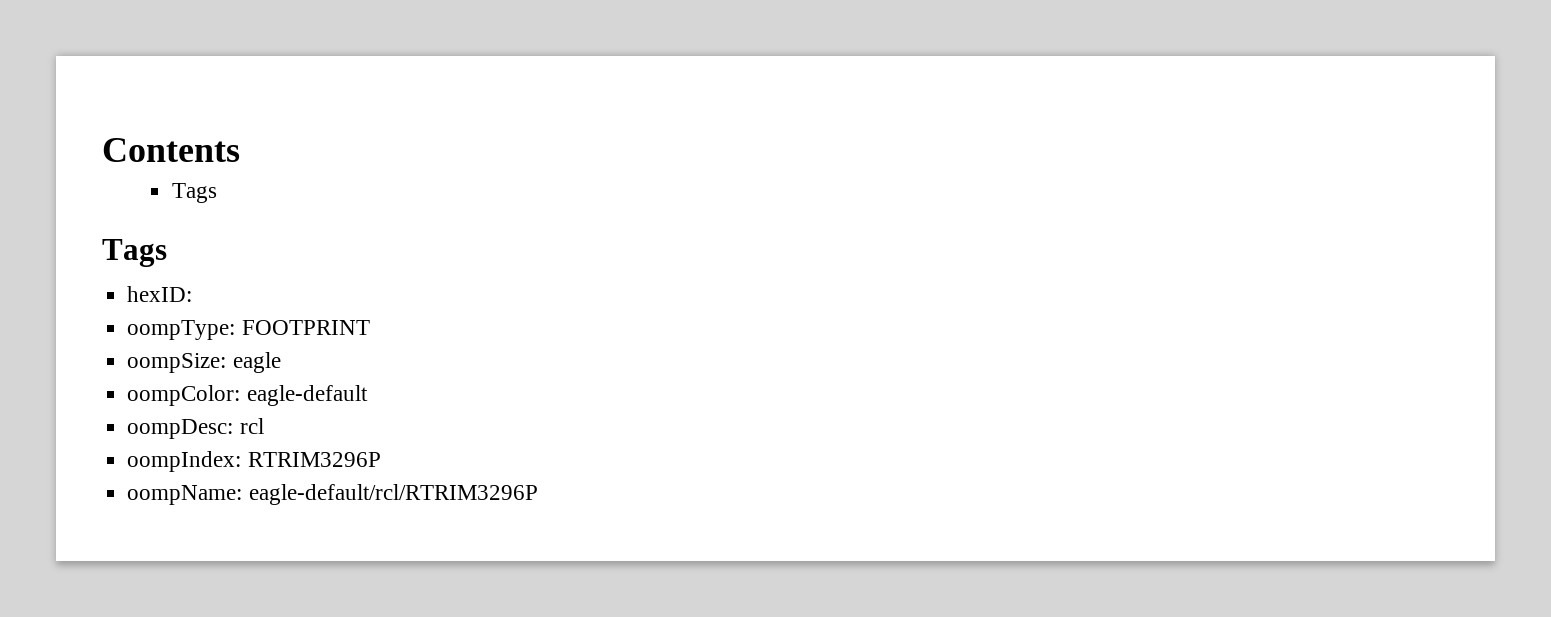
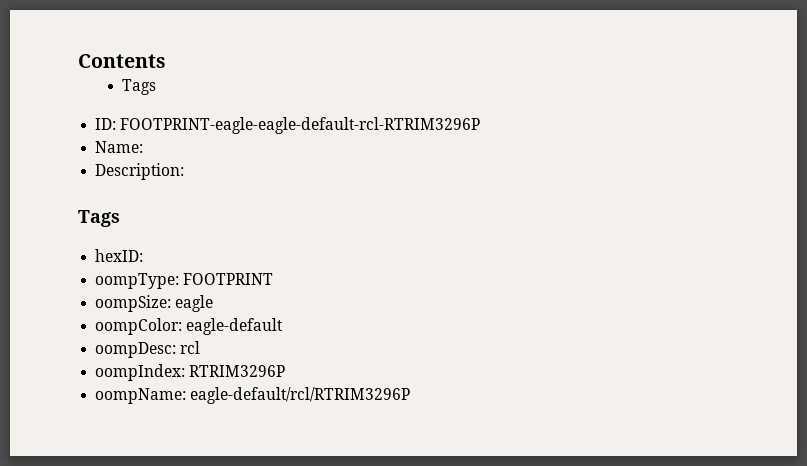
+ ID: FOOTPRINT-eagle-eagle-default-rcl-RTRIM3296P
+ Name:
+ Description:

